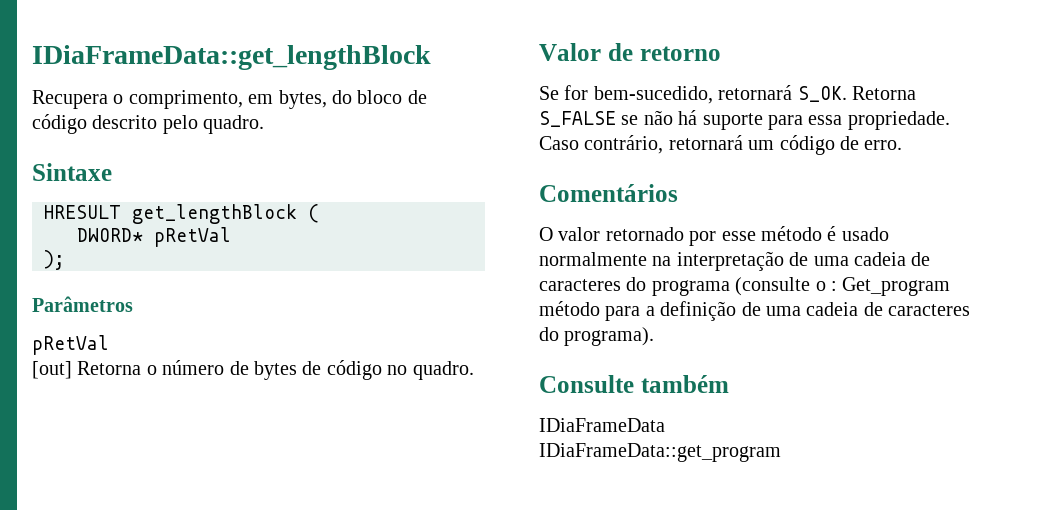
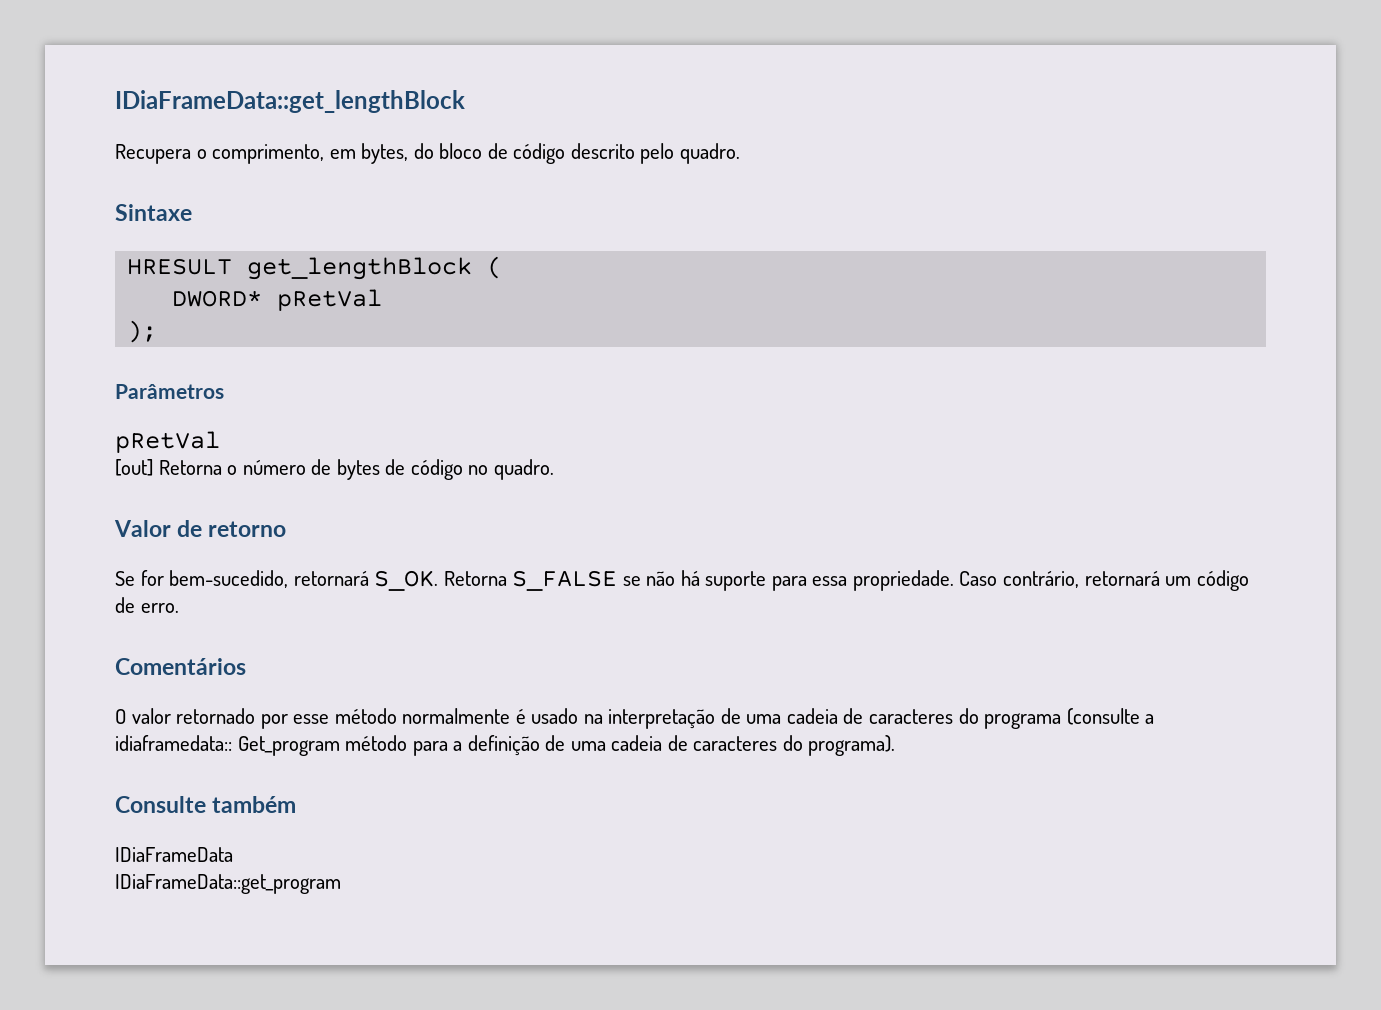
- O valor retornado por esse método é usado normalmente na interpretação de uma cadeia de caracteres do programa (consulte o : Get_program método para a definição de uma cadeia de caracteres do programa).
+ O valor retornado por esse método normalmente é usado na interpretação de uma cadeia de caracteres do programa (consulte a idiaframedata:: Get_program método para a definição de uma cadeia de caracteres do programa).

